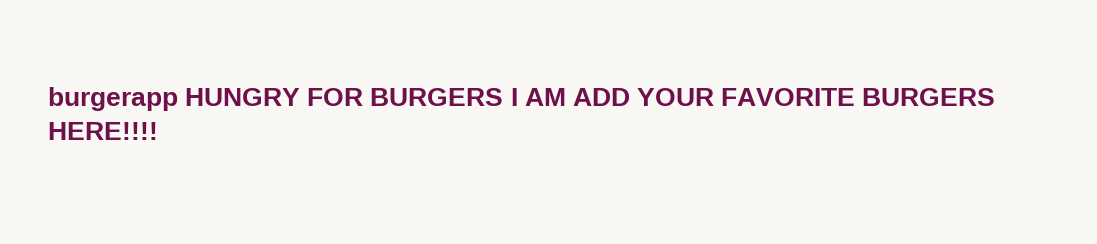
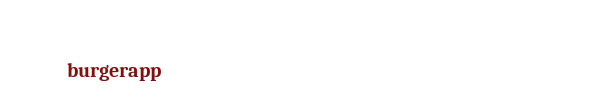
- burgerapp HUNGRY FOR BURGERS I AM ADD YOUR FAVORITE BURGERS HERE!!!!
+ burgerapp

